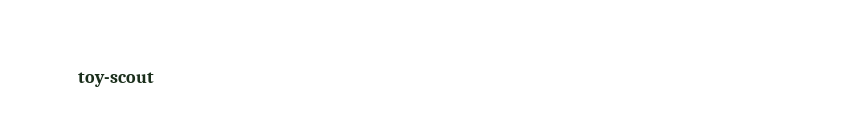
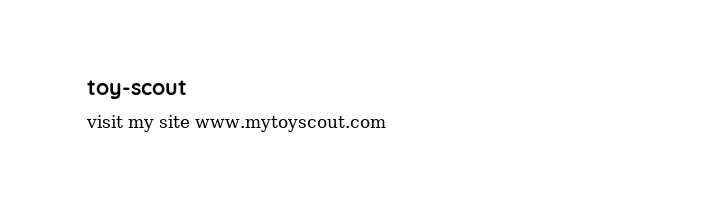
+ visit my site www.mytoyscout.com

